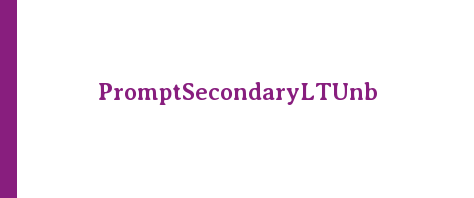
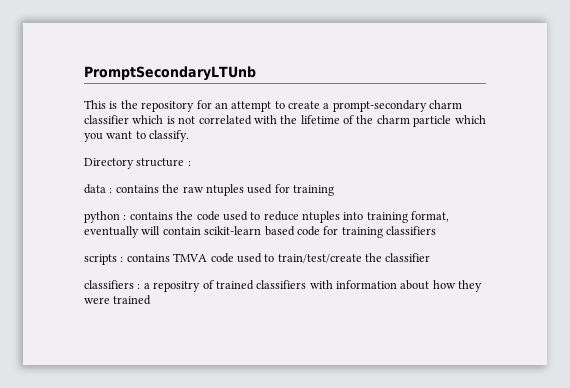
+ This is the repository for an attempt to create a prompt-secondary charm classifier which is not correlated with the lifetime of the charm particle which you want to classify.
+ Directory structure :
+ data : contains the raw ntuples used for training
+ python : contains the code used to reduce ntuples into training format, eventually will contain scikit-learn based code for training classifiers
+ scripts : contains TMVA code used to train/test/create the classifier
+ classifiers : a repositry of trained classifiers with information about how they were trained

